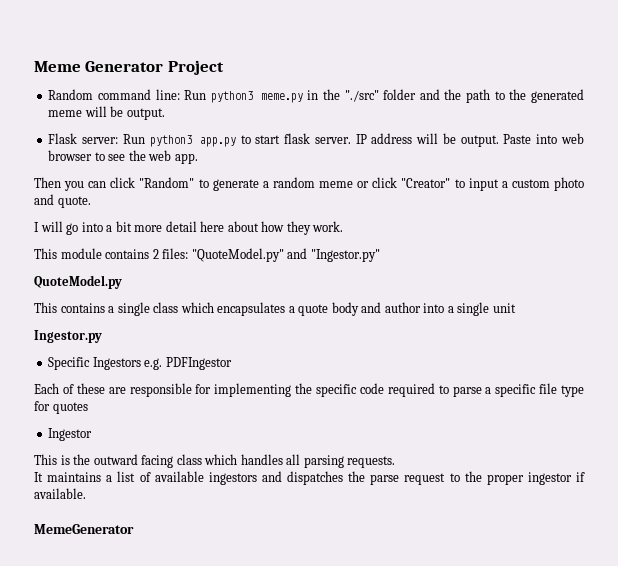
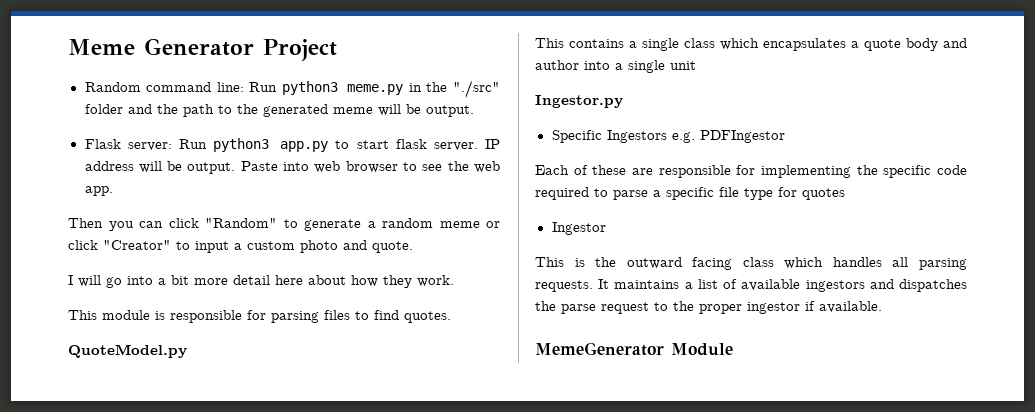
- This module contains 2 files: "QuoteModel.py" and "Ingestor.py"
+ This module is responsible for parsing files to find quotes.
- This is the outward facing class which handles all parsing requests.
- It maintains a list of available ingestors and dispatches the parse request to the proper ingestor if available.
+ This is the outward facing class which handles all parsing requests. It maintains a list of available ingestors and dispatches the parse request to the proper ingestor if available.
- MemeGenerator
+ MemeGenerator Module

